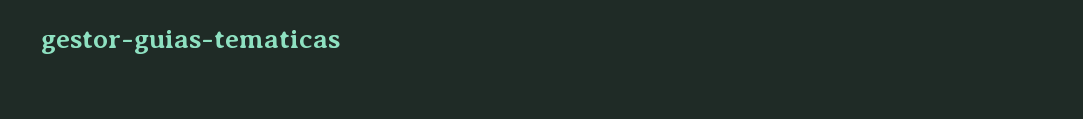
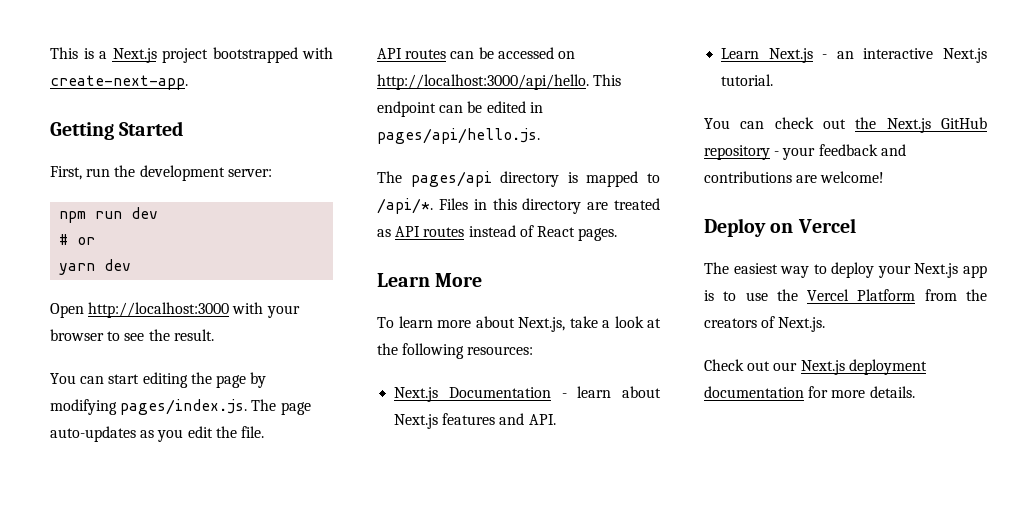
- gestor-guias-tematicas
+ This is a Next.js project bootstrapped with create-next-app.
+ Getting Started
+ First, run the development server:
+ npm run dev
+ # or
+ yarn dev
+ Open http://localhost:3000 with your browser to see the result.
+ You can start editing the page by modifying pages/index.js. The page auto-updates as you edit the file.
+ API routes can be accessed on http://localhost:3000/api/hello. This endpoint can be edited in pages/api/hello.js.
+ The pages/api directory is mapped to /api/*. Files in this directory are treated as API routes instead of React pages.
+ Learn More
+ To learn more about Next.js, take a look at the following resources:
+ Next.js Documentation - learn about Next.js features and API.
+ Learn Next.js - an interactive Next.js tutorial.
+ You can check out the Next.js GitHub repository - your feedback and contributions are welcome!
+ Deploy on Vercel
+ The easiest way to deploy your Next.js app is to use the Vercel Platform from the creators of Next.js.
+ Check out our Next.js deployment documentation for more details.

